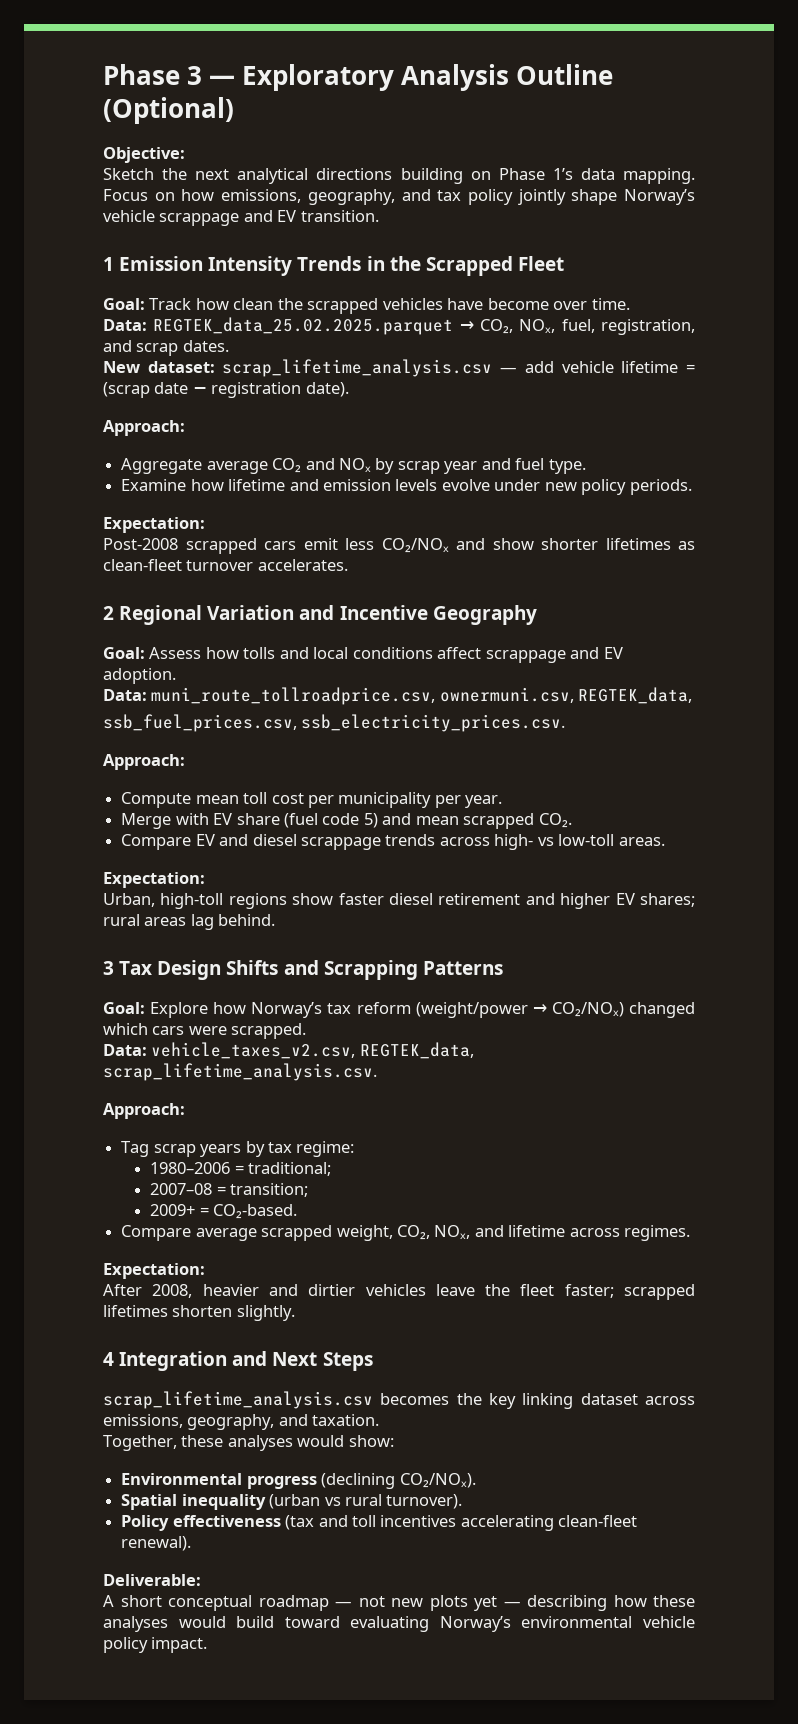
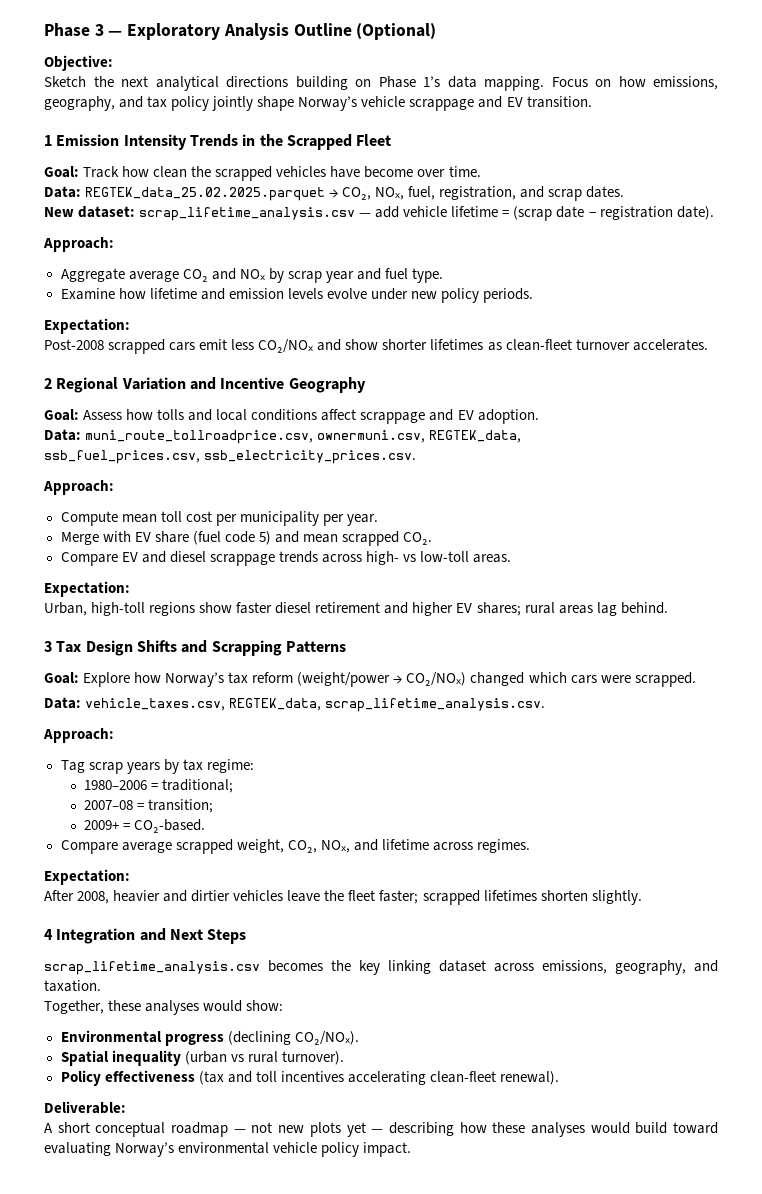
- Data: vehicle_taxes_v2.csv, REGTEK_data, scrap_lifetime_analysis.csv.
+ Data: vehicle_taxes.csv, REGTEK_data, scrap_lifetime_analysis.csv.

